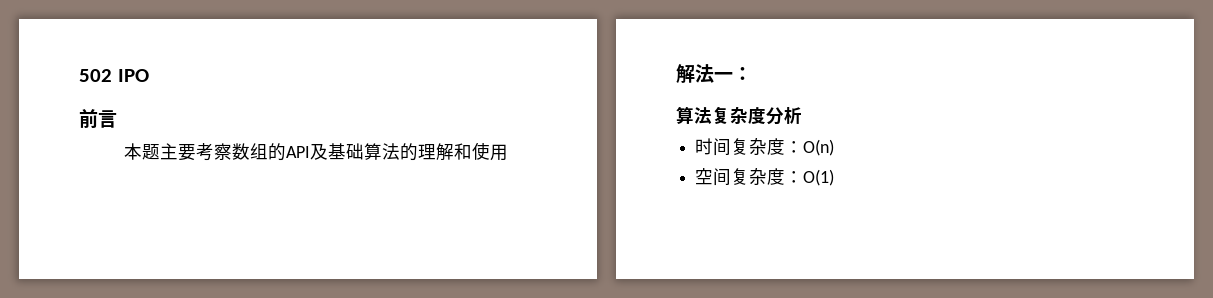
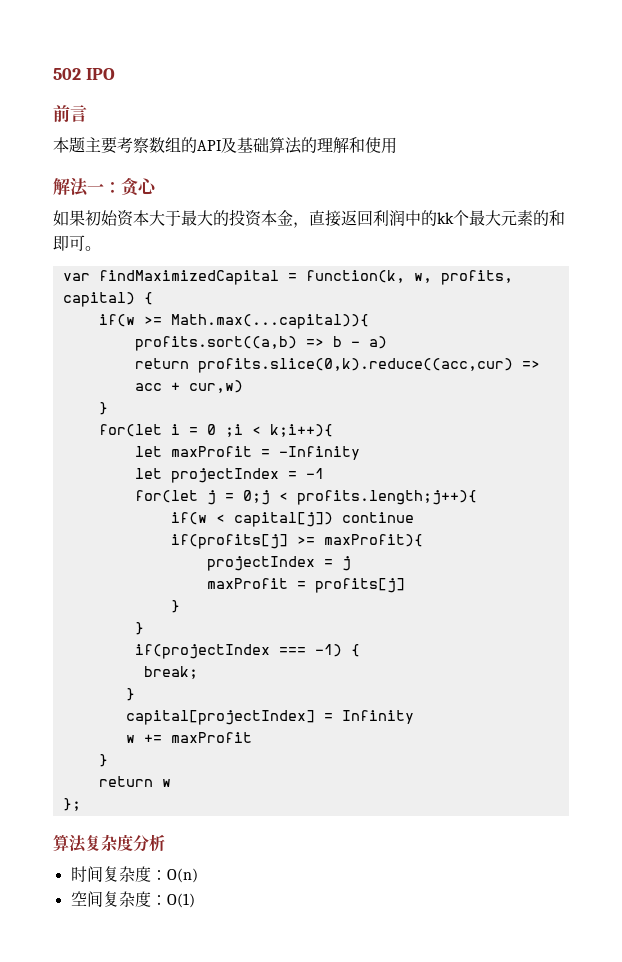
- 解法一：
+ 解法一：贪心
+ 如果初始资本大于最大的投资本金，直接返回利润中的kk个最大元素的和即可。
+ var findMaximizedCapital = function(k, w, profits, capital) {
+ if(w >= Math.max(...capital)){
+ profits.sort((a,b) => b - a)
+ return profits.slice(0,k).reduce((acc,cur) => acc + cur,w)
+ }
+ for(let i = 0 ;i < k;i++){
+ let maxProfit = -Infinity
+ let projectIndex = -1
+ for(let j = 0;j < profits.length;j++){
+ if(w < capital[j]) continue
+ if(profits[j] >= maxProfit){
+ projectIndex = j
+ maxProfit = profits[j]
+ }
+ }
+ if(projectIndex === -1) {
+ break;
+ }
+ capital[projectIndex] = Infinity
+ w += maxProfit
+ }
+ return w
+ };

